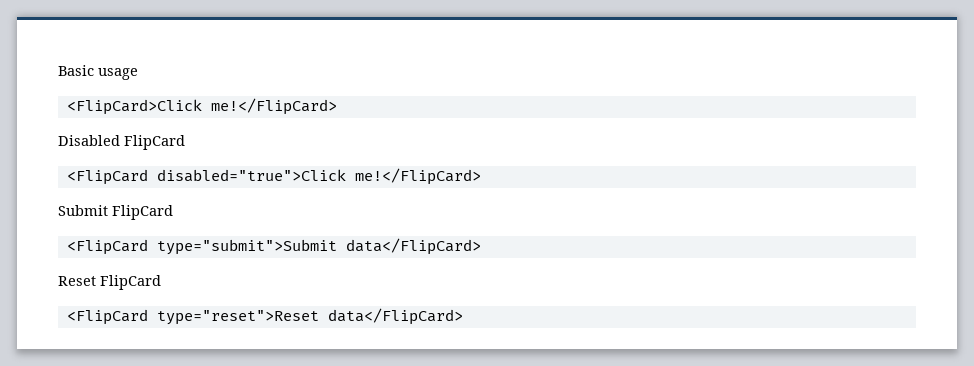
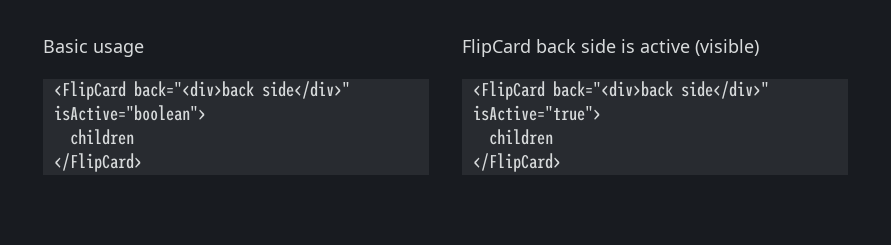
- <FlipCard>Click me!</FlipCard>
- Disabled FlipCard
- <FlipCard disabled="true">Click me!</FlipCard>
- Submit FlipCard
- <FlipCard type="submit">Submit data</FlipCard>
- Reset FlipCard
- <FlipCard type="reset">Reset data</FlipCard>
+ <FlipCard back="<div>back side</div>" isActive="boolean">
+ children
+ </FlipCard>
+ FlipCard back side is active (visible)
+ <FlipCard back="<div>back side</div>" isActive="true">
+ children
+ </FlipCard>

